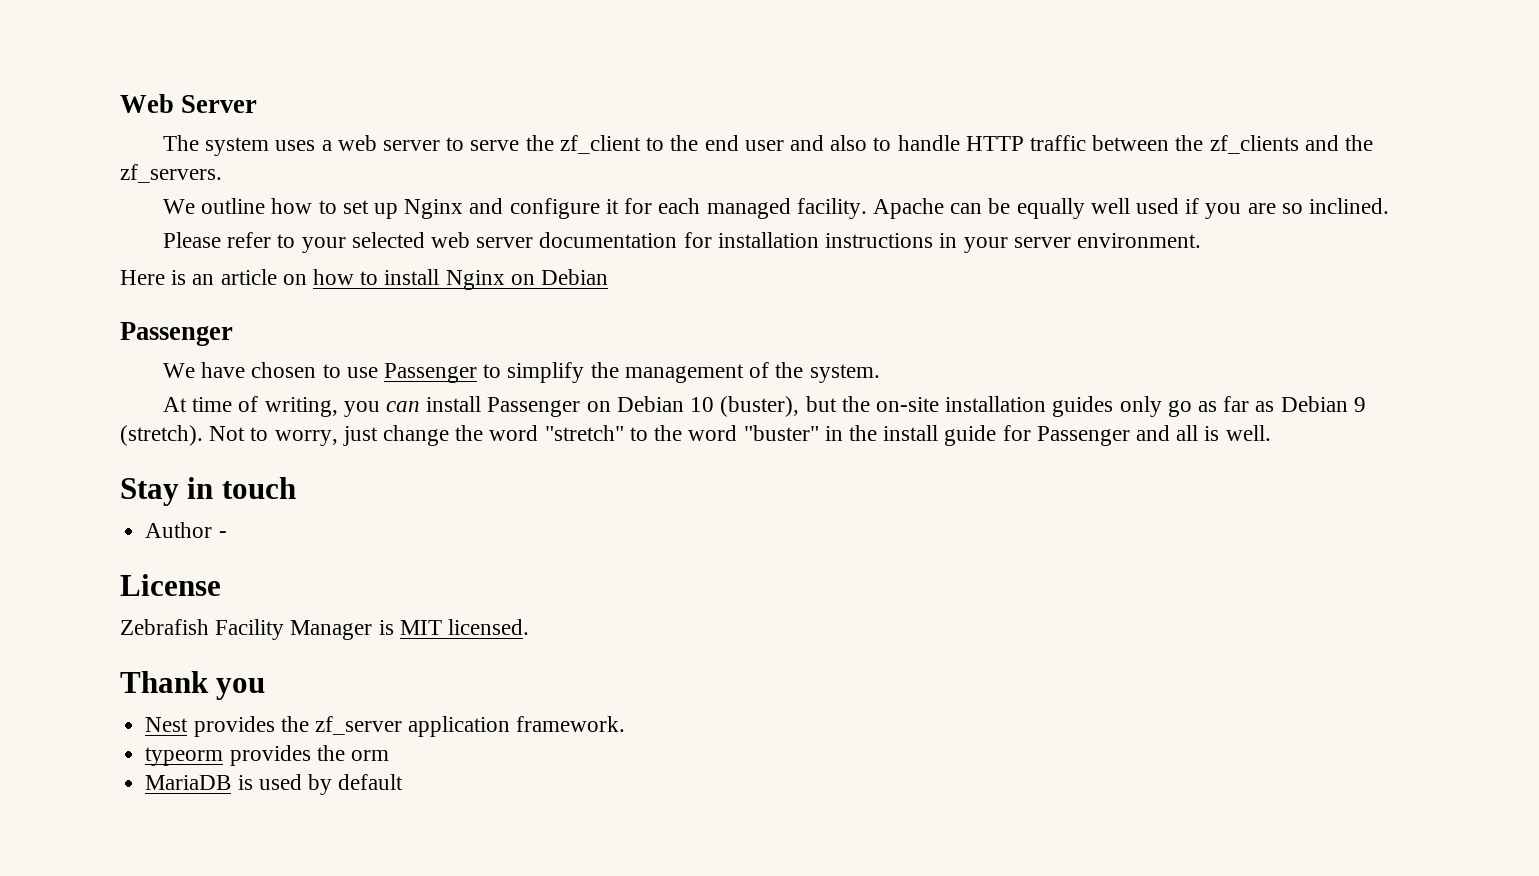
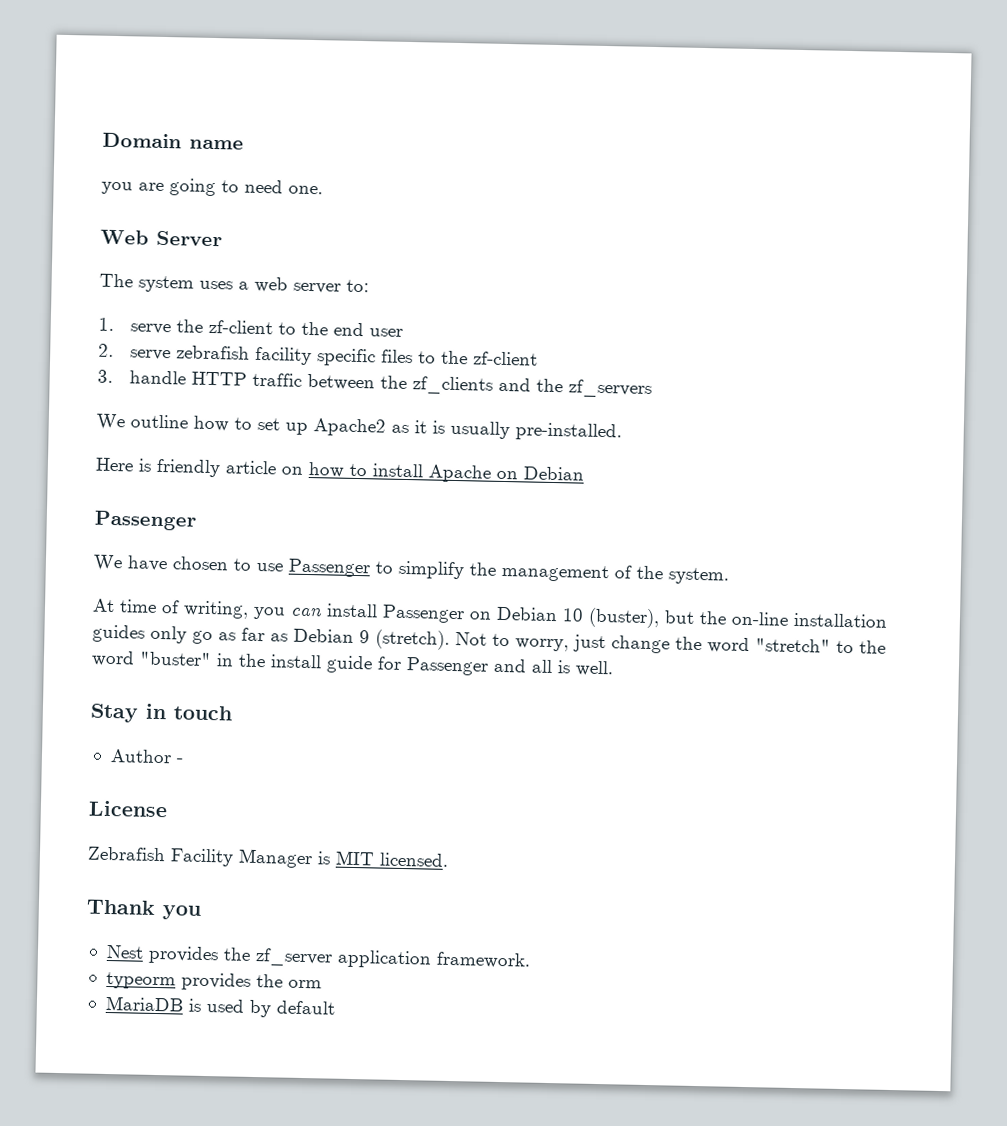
+ Domain name
+ you are going to need one.
- The system uses a web server to serve the zf_client to the end user and also to handle HTTP traffic between the zf_clients and the zf_servers.
+ The system uses a web server to:
+ 1. serve the zf-client to the end user
+ 2. serve zebrafish facility specific files to the zf-client
+ 3. handle HTTP traffic between the zf_clients and the zf_servers
- We outline how to set up Nginx and configure it for each managed facility. Apache can be equally well used if you are so inclined.
- Please refer to your selected web server documentation for installation instructions in your server environment.
+ We outline how to set up Apache2 as it is usually pre-installed.
- Here is an article on how to install Nginx on Debian
+ Here is friendly article on how to install Apache on Debian
- At time of writing, you can install Passenger on Debian 10 (buster), but the on-site installation guides only go as far as Debian 9 (stretch).
+ At time of writing, you can install Passenger on Debian 10 (buster), but the on-line installation guides only go as far as Debian 9 (stretch).

